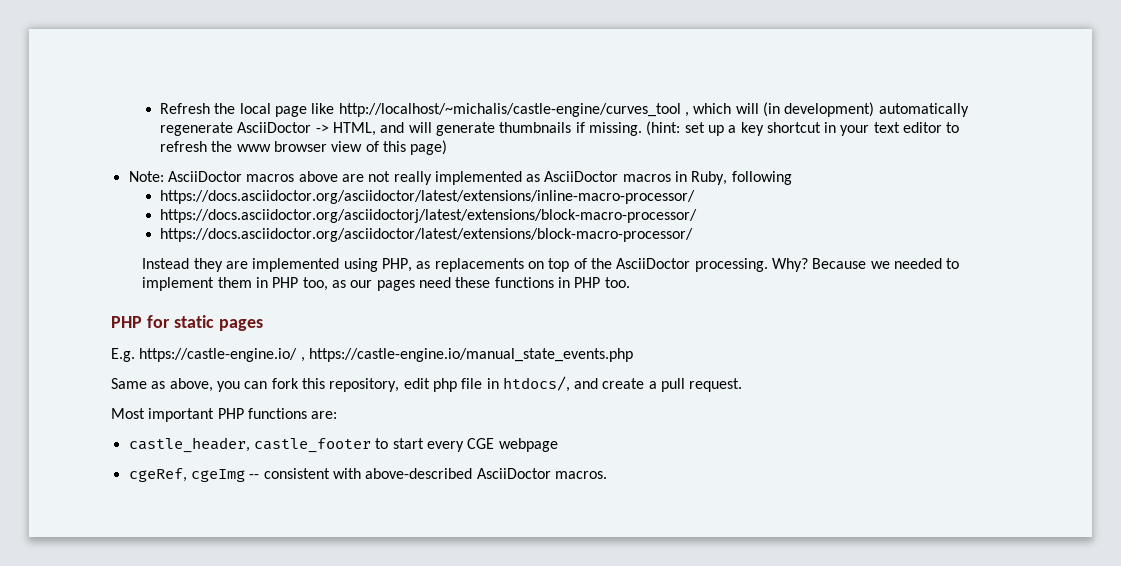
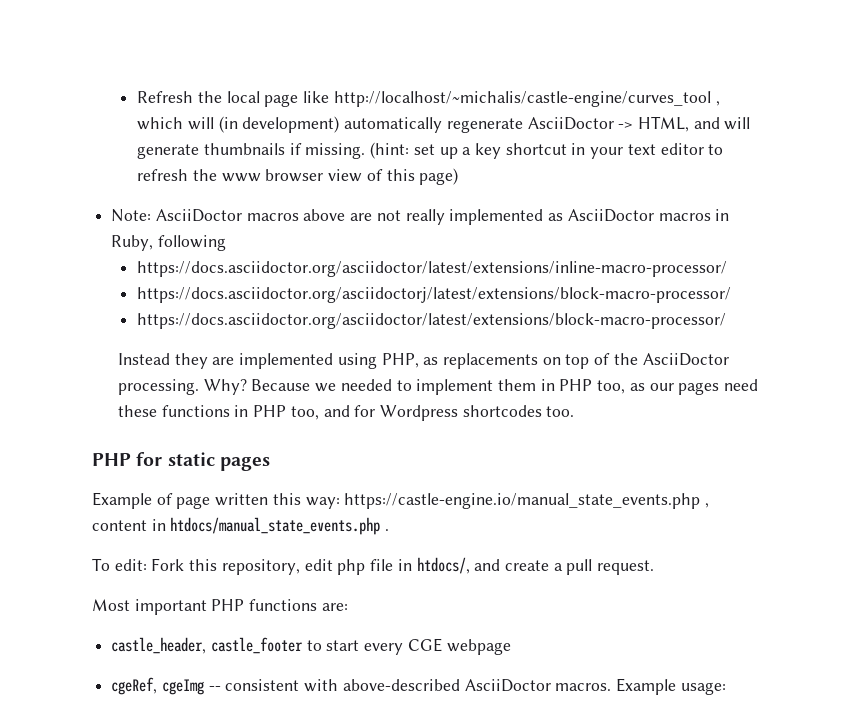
- Because we needed to implement them in PHP too, as our pages need these functions in PHP too.
+ Because we needed to implement them in PHP too, as our pages need these functions in PHP too, and for Wordpress shortcodes too.
- E.g. https://castle-engine.io/ , https://castle-engine.io/manual_state_events.php
- Same as above, you can fork this repository, edit php file in htdocs/, and create a pull request.
+ Example of page written this way: https://castle-engine.io/manual_state_events.php , content in htdocs/manual_state_events.php .
+ To edit: Fork this repository, edit php file in htdocs/, and create a pull request.
+ Example usage:

